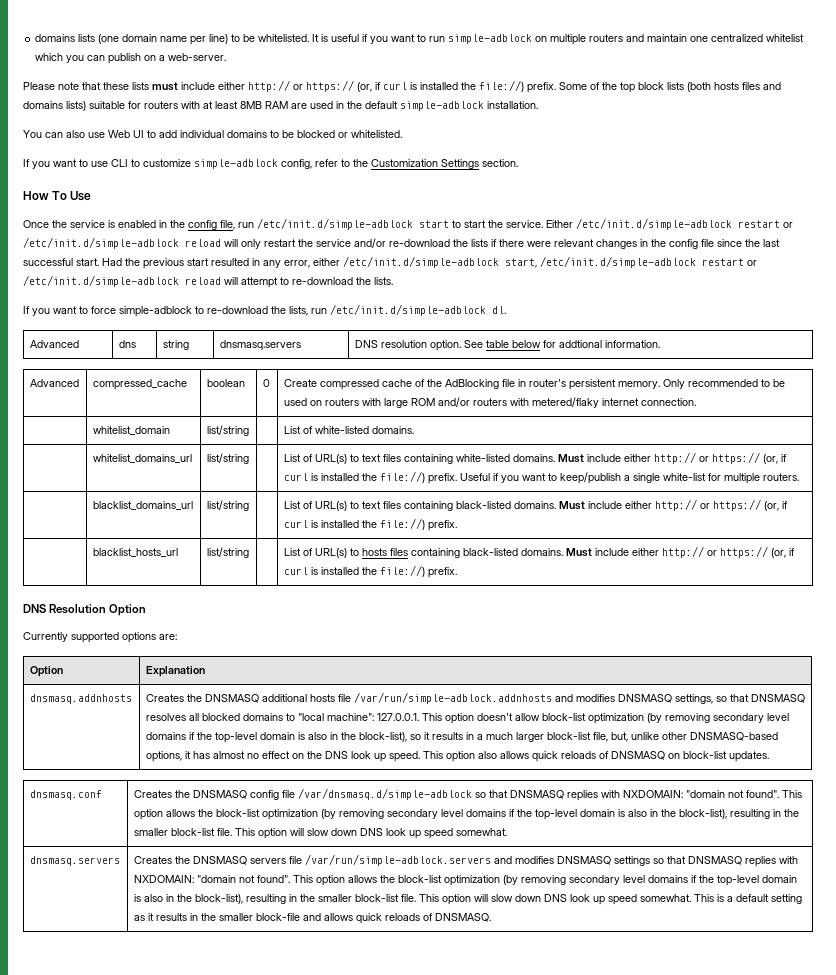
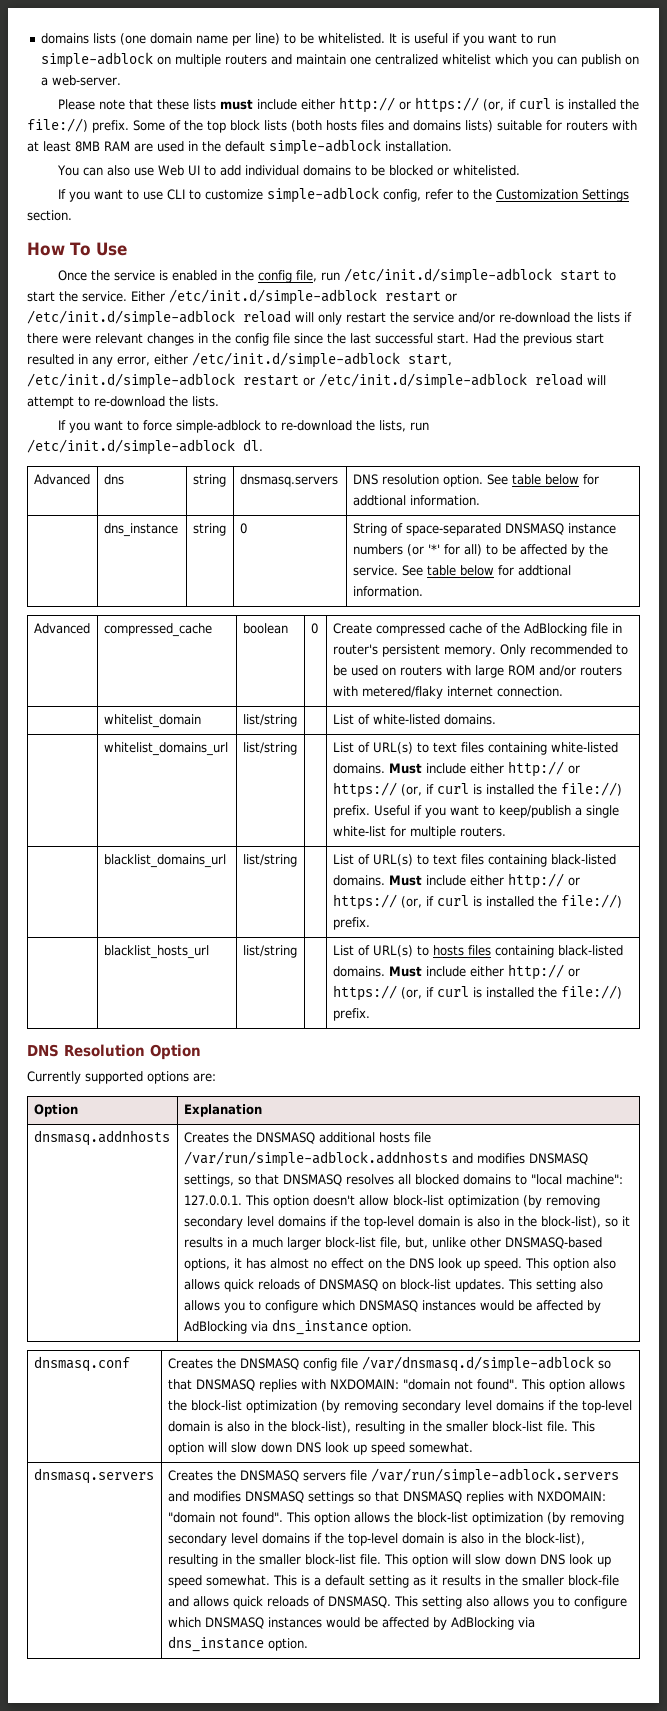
+ | dns_instance | string | 0 | String of space-separated DNSMASQ instance numbers (or '*' for all) to be affected by the service. See table below for addtional information.
- This option also allows quick reloads of DNSMASQ on block-list updates.
+ This option also allows quick reloads of DNSMASQ on block-list updates. This setting also allows you to configure which DNSMASQ instances would be affected by AdBlocking via dns_instance option.
- This is a default setting as it results in the smaller block-file and allows quick reloads of DNSMASQ.
+ This is a default setting as it results in the smaller block-file and allows quick reloads of DNSMASQ. This setting also allows you to configure which DNSMASQ instances would be affected by AdBlocking via dns_instance option.

